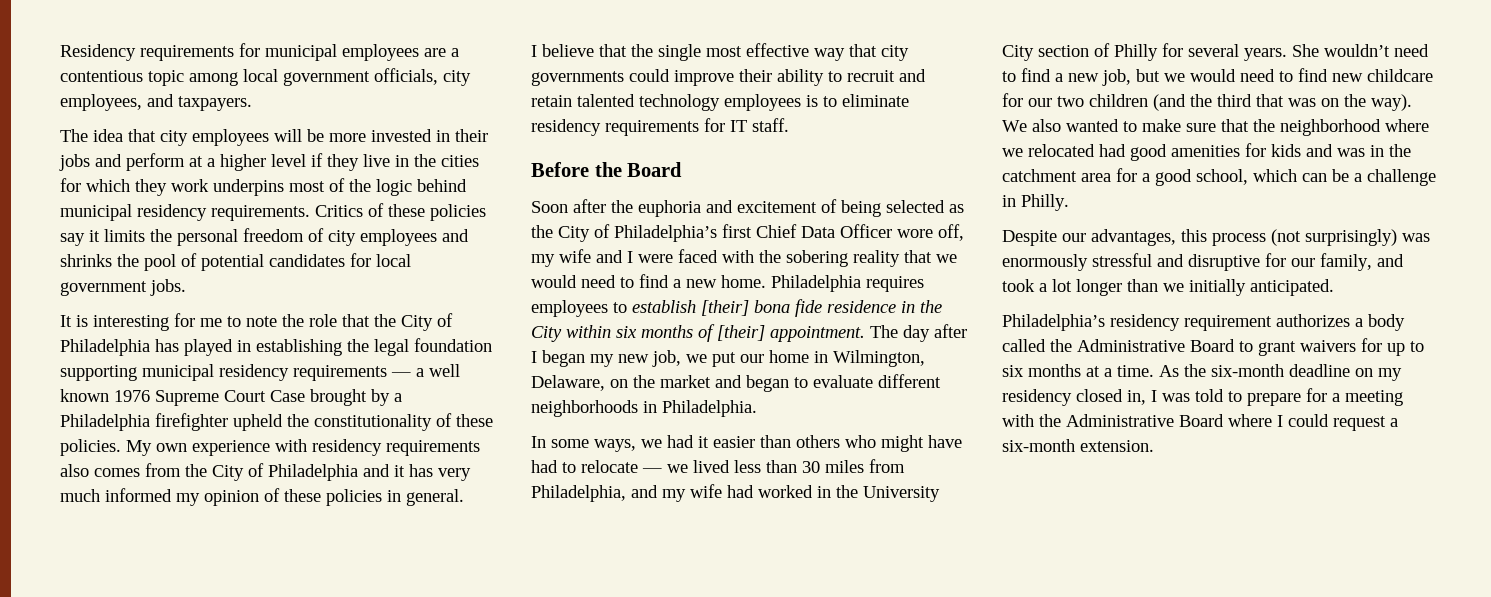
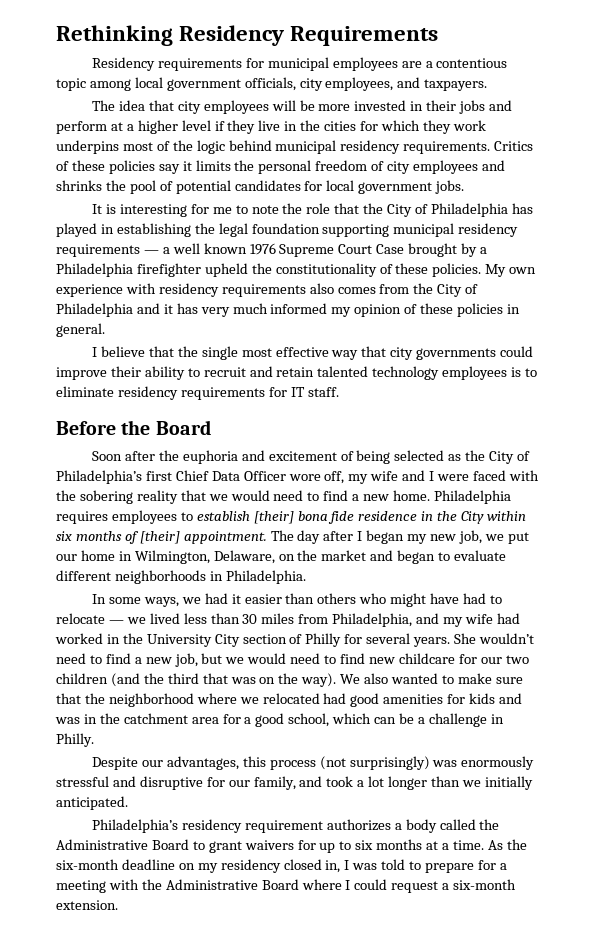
+ Rethinking Residency Requirements

